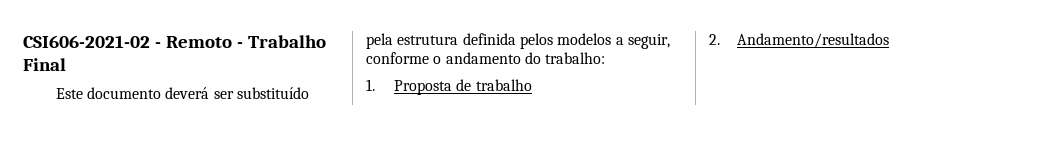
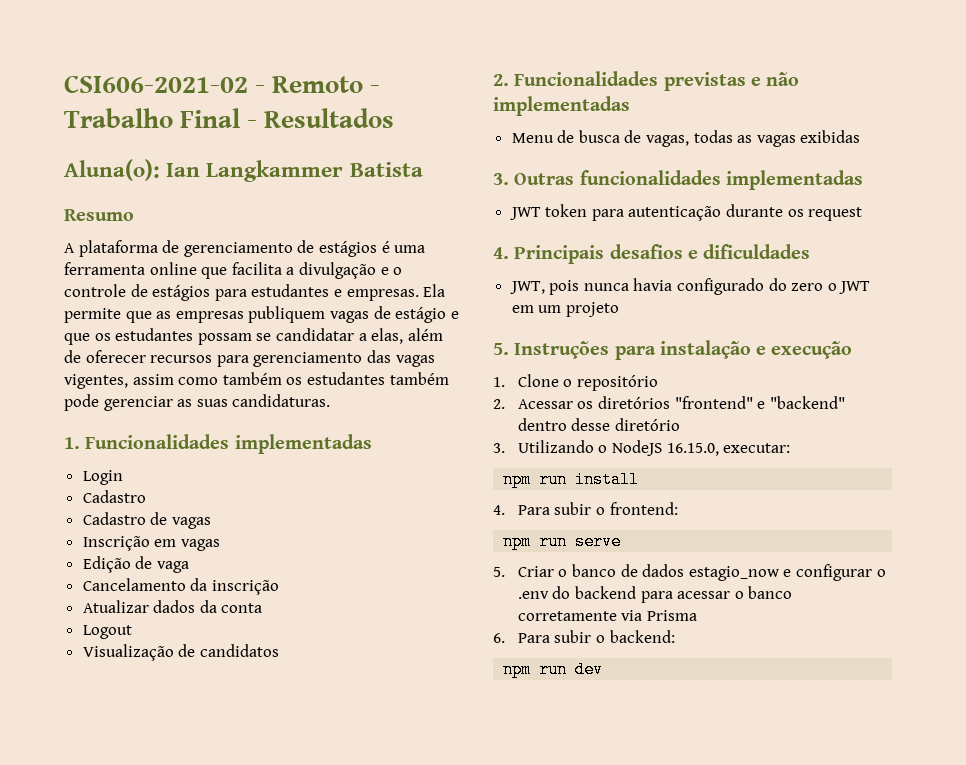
- CSI606-2021-02 - Remoto - Trabalho Final
- Este documento deverá ser substituído pela estrutura definida pelos modelos a seguir, conforme o andamento do trabalho:
- 1. Proposta de trabalho
- 2. Andamento/resultados
+ CSI606-2021-02 - Remoto - Trabalho Final - Resultados
+ Aluna(o): Ian Langkammer Batista
+ Resumo
+ A plataforma de gerenciamento de estágios é uma ferramenta online que facilita a divulgação e o controle de estágios para estudantes e empresas. Ela permite que as empresas publiquem vagas de estágio e que os estudantes possam se candidatar a elas, além de oferecer recursos para gerenciamento das vagas vigentes, assim como também os estudantes também pode gerenciar as suas candidaturas.
+ 1. Funcionalidades implementadas
+ Login
+ Cadastro
+ Cadastro de vagas
+ Inscrição em vagas
+ Edição de vaga
+ Cancelamento da inscrição
+ Atualizar dados da conta
+ Logout
+ Visualização de candidatos
+ 2. Funcionalidades previstas e não implementadas
+ Menu de busca de vagas, todas as vagas exibidas
+ 3. Outras funcionalidades implementadas
+ JWT token para autenticação durante os request
+ 4. Principais desafios e dificuldades
+ JWT, pois nunca havia configurado do zero o JWT em um projeto
+ 5. Instruções para instalação e execução
+ 1. Clone o repositório
+ 2. Acessar os diretórios "frontend" e "backend" dentro desse diretório
+ 3. Utilizando o NodeJS 16.15.0, executar:
+ npm run install
+ 4. Para subir o frontend:
+ npm run serve
+ 5. Criar o banco de dados estagio_now e configurar o .env do backend para acessar o banco corretamente via Prisma
+ 6. Para subir o backend:
+ npm run dev

